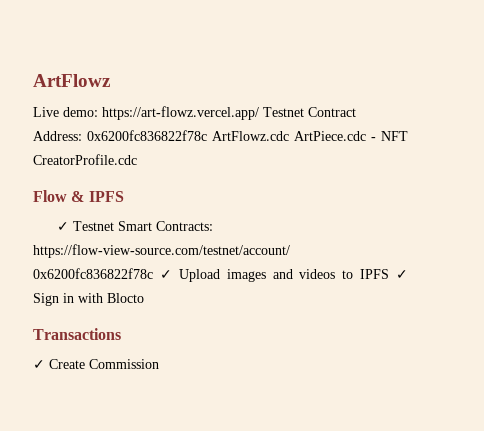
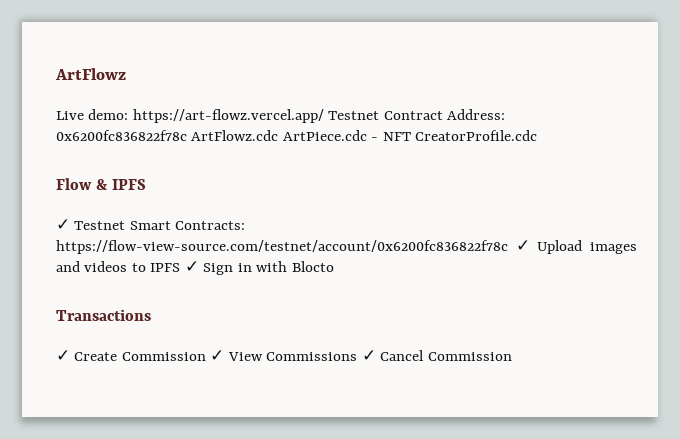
- ✓ Create Commission
+ ✓ Create Commission ✓ View Commissions ✓ Cancel Commission

